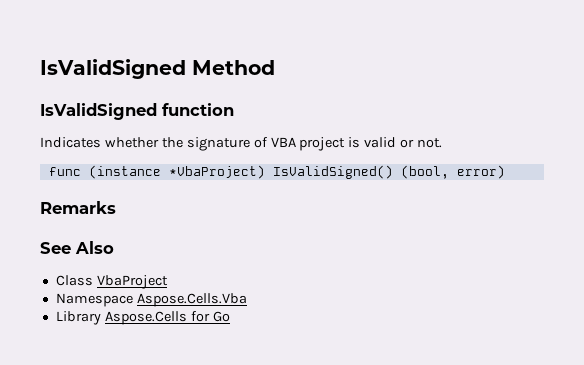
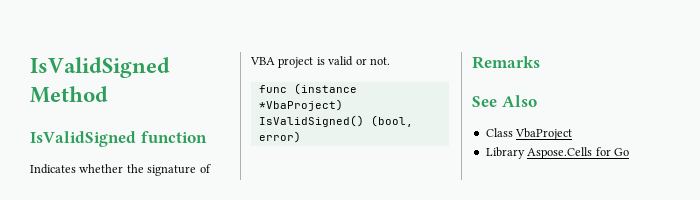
- Namespace Aspose.Cells.Vba

